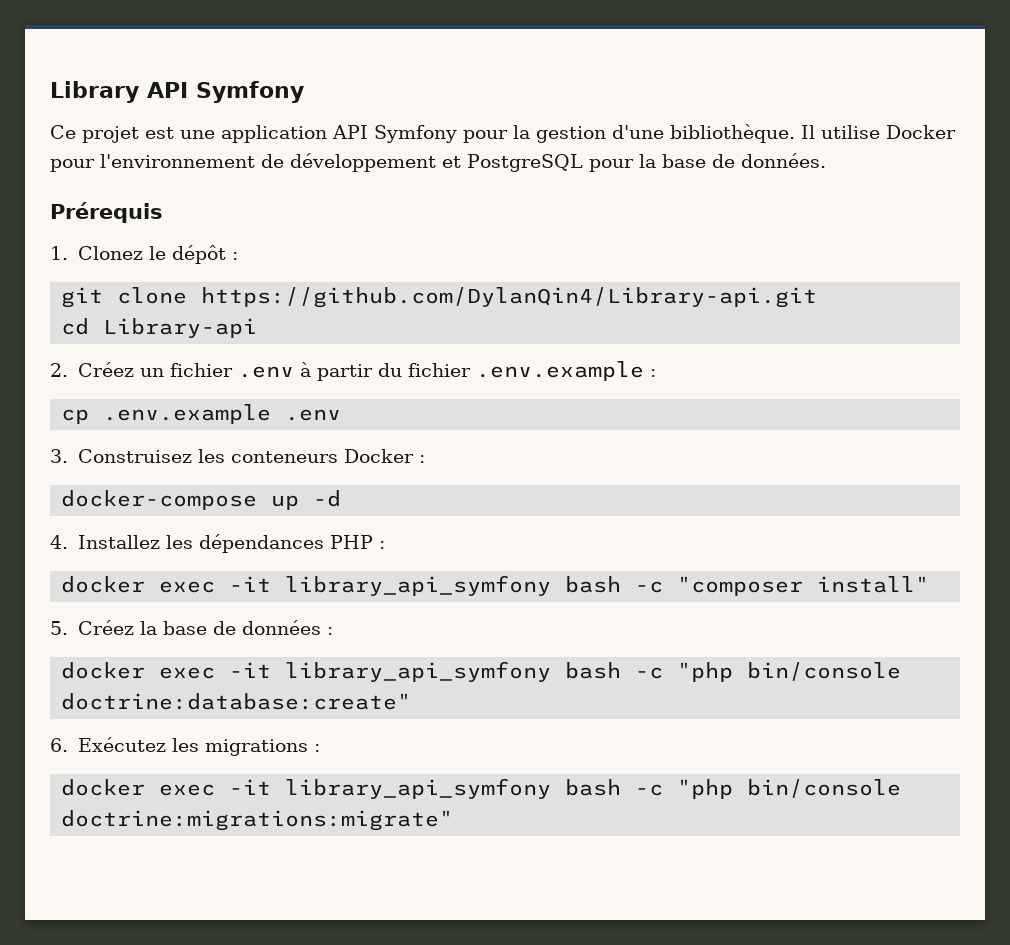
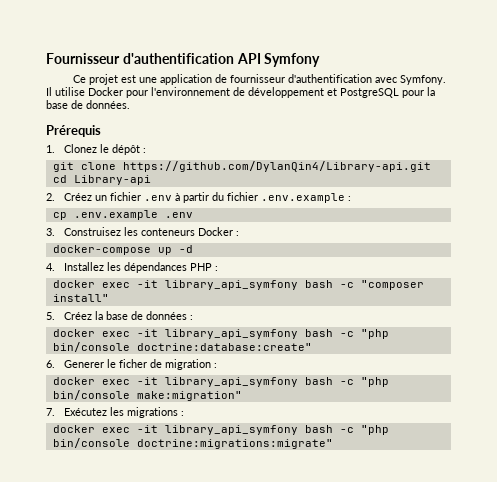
- Library API Symfony
+ Fournisseur d'authentification API Symfony
- Ce projet est une application API Symfony pour la gestion d'une bibliothèque.
+ Ce projet est une application de fournisseur d'authentification avec Symfony.
- 6. Exécutez les migrations :
+ 6. Generer le ficher de migration :
+ docker exec -it library_api_symfony bash -c "php bin/console make:migration"
+ 7. Exécutez les migrations :

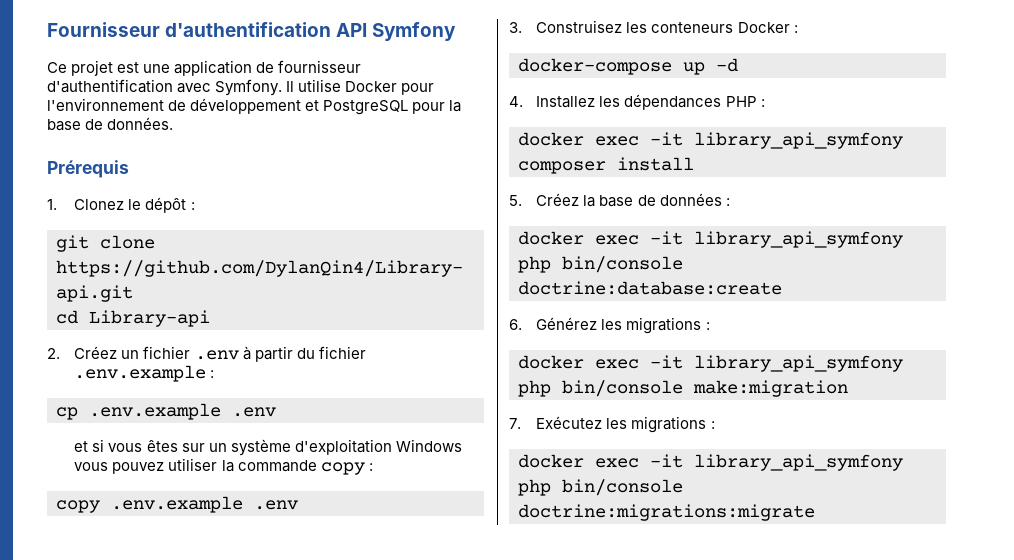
+ et si vous êtes sur un système d'exploitation Windows vous pouvez utiliser la commande copy :
+ copy .env.example .env
- docker exec -it library_api_symfony bash -c "composer install"
+ docker exec -it library_api_symfony composer install
- docker exec -it library_api_symfony bash -c "php bin/console doctrine:database:create"
- 6. Generer le ficher de migration :
- docker exec -it library_api_symfony bash -c "php bin/console make:migration"
+ docker exec -it library_api_symfony php bin/console doctrine:database:create
+ 6. Générez les migrations :
+ docker exec -it library_api_symfony php bin/console make:migration
- docker exec -it library_api_symfony bash -c "php bin/console doctrine:migrations:migrate"
+ docker exec -it library_api_symfony php bin/console doctrine:migrations:migrate

